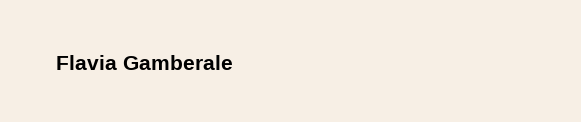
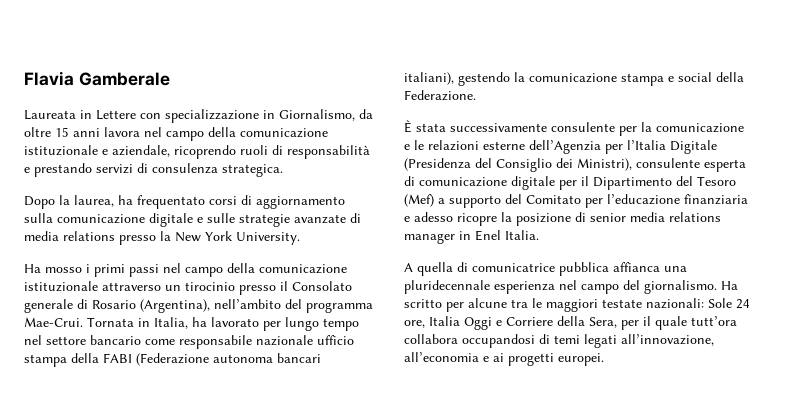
+ Laureata in Lettere con specializzazione in Giornalismo, da oltre 15 anni lavora nel campo della comunicazione istituzionale e aziendale, ricoprendo ruoli di responsabilità e prestando servizi di consulenza strategica.
+ Dopo la laurea, ha frequentato corsi di aggiornamento sulla comunicazione digitale e sulle strategie avanzate di media relations presso la New York University.
+ Ha mosso i primi passi nel campo della comunicazione istituzionale attraverso un tirocinio presso il Consolato generale di Rosario (Argentina), nell’ambito del programma Mae-Crui. Tornata in Italia, ha lavorato per lungo tempo nel settore bancario come responsabile nazionale ufficio stampa della FABI (Federazione autonoma bancari italiani), gestendo la comunicazione stampa e social della Federazione.
+ È stata successivamente consulente per la comunicazione e le relazioni esterne dell’Agenzia per l’Italia Digitale (Presidenza del Consiglio dei Ministri), consulente esperta di comunicazione digitale per il Dipartimento del Tesoro (Mef) a supporto del Comitato per l’educazione finanziaria e adesso ricopre la posizione di senior media relations manager in Enel Italia.
+ A quella di comunicatrice pubblica affianca una pluridecennale esperienza nel campo del giornalismo. Ha scritto per alcune tra le maggiori testate nazionali: Sole 24 ore, Italia Oggi e Corriere della Sera, per il quale tutt’ora collabora occupandosi di temi legati all’innovazione, all’economia e ai progetti europei.

